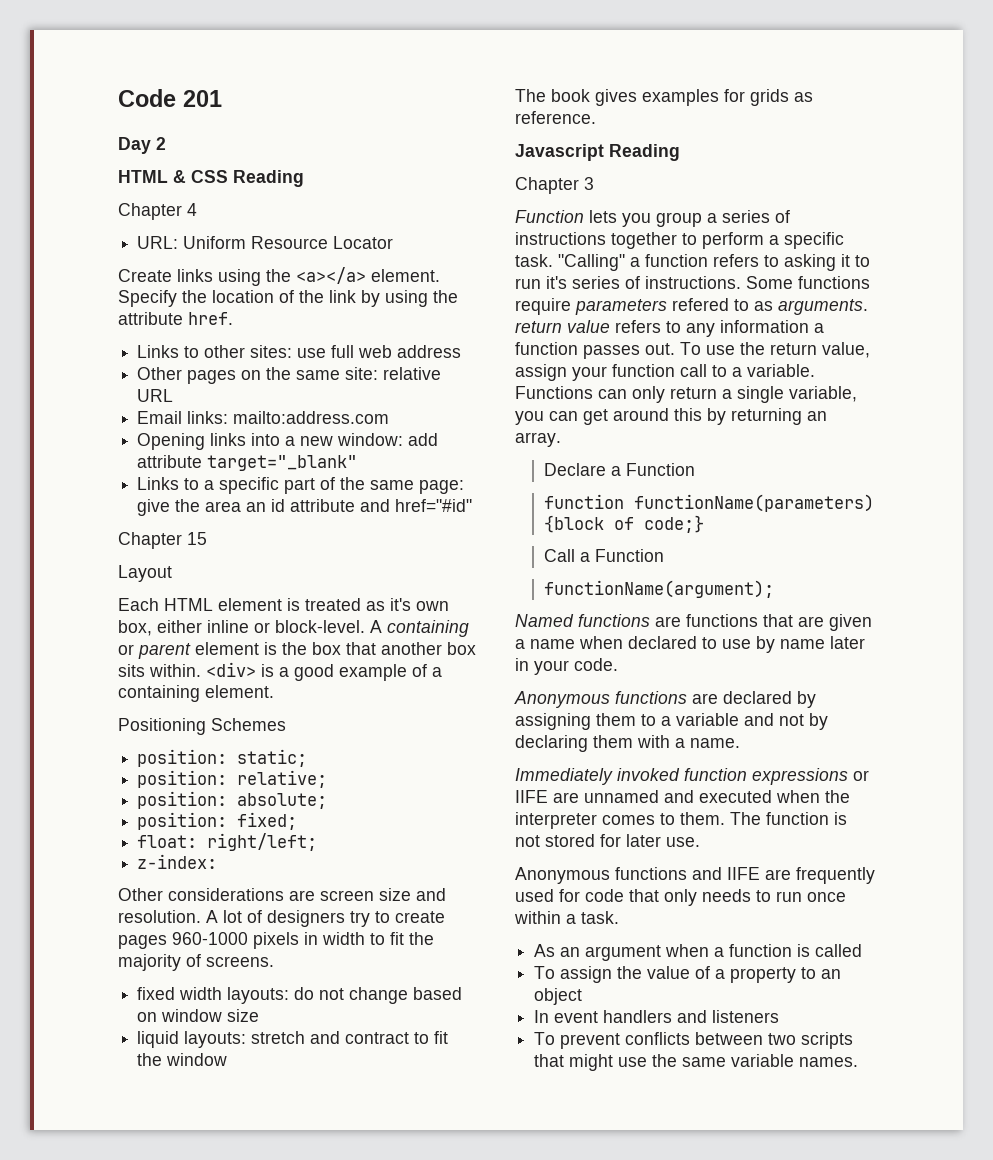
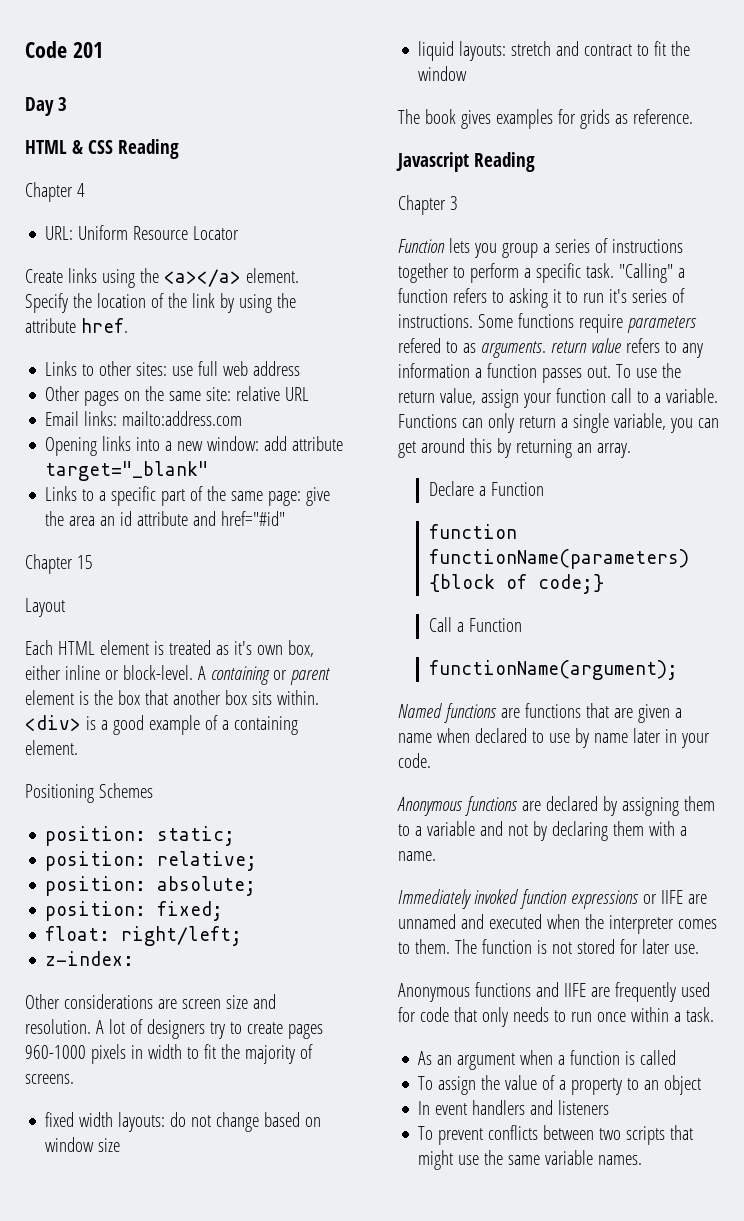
- Day 2
+ Day 3

